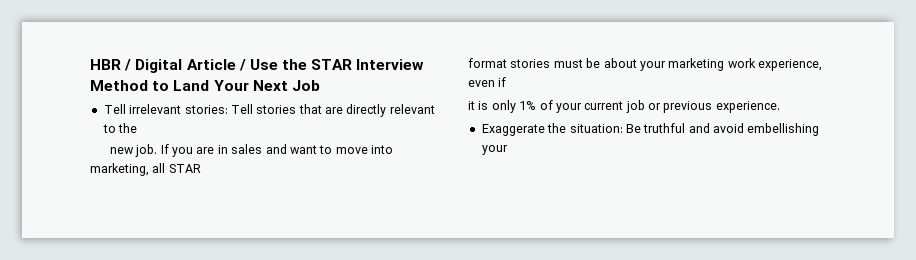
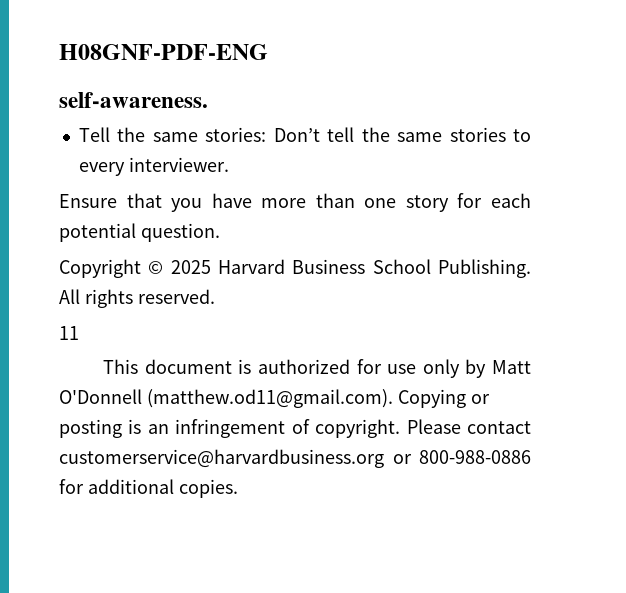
- HBR / Digital Article / Use the STAR Interview Method to Land Your Next Job
- Tell irrelevant stories: Tell stories that are directly relevant to the
- new job. If you are in sales and want to move into marketing, all STAR
- format stories must be about your marketing work experience, even if
- it is only 1% of your current job or previous experience.
- Exaggerate the situation: Be truthful and avoid embellishing your
+ H08GNF-PDF-ENG
+ self-awareness.
+ Tell the same stories: Don’t tell the same stories to every interviewer.
+ Ensure that you have more than one story for each potential question.
+ Copyright © 2025 Harvard Business School Publishing. All rights reserved.
+ 11
+ This document is authorized for use only by Matt O'Donnell (matthew.od11@gmail.com). Copying or posting is an infringement of copyright. Please contact customerservice@harvardbusiness.org or 800-988-0886 for additional copies.

